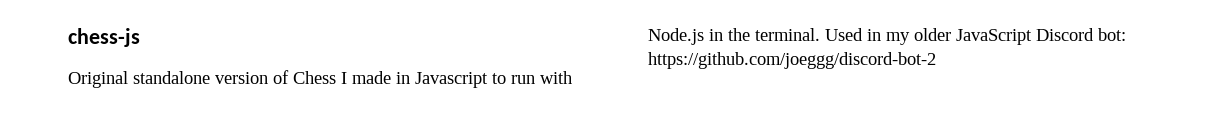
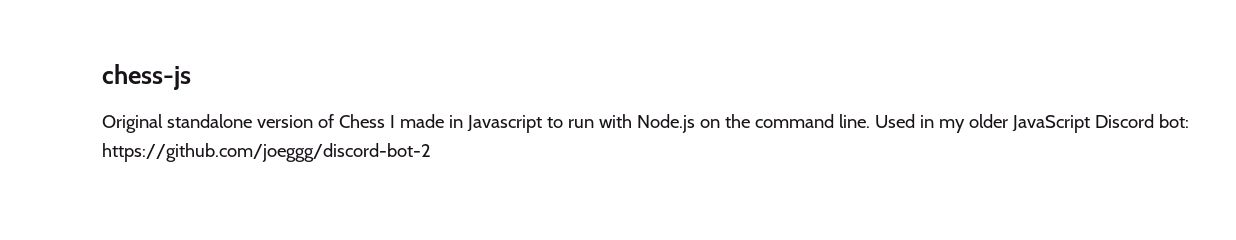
- Original standalone version of Chess I made in Javascript to run with Node.js in the terminal.
+ Original standalone version of Chess I made in Javascript to run with Node.js on the command line.

